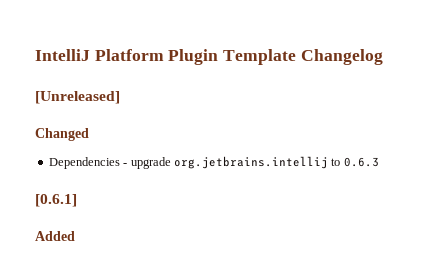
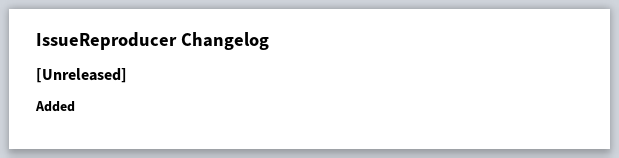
- IntelliJ Platform Plugin Template Changelog
+ IssueReproducer Changelog
  [Unreleased]
- Changed
- Dependencies - upgrade org.jetbrains.intellij to 0.6.3
- [0.6.1]

